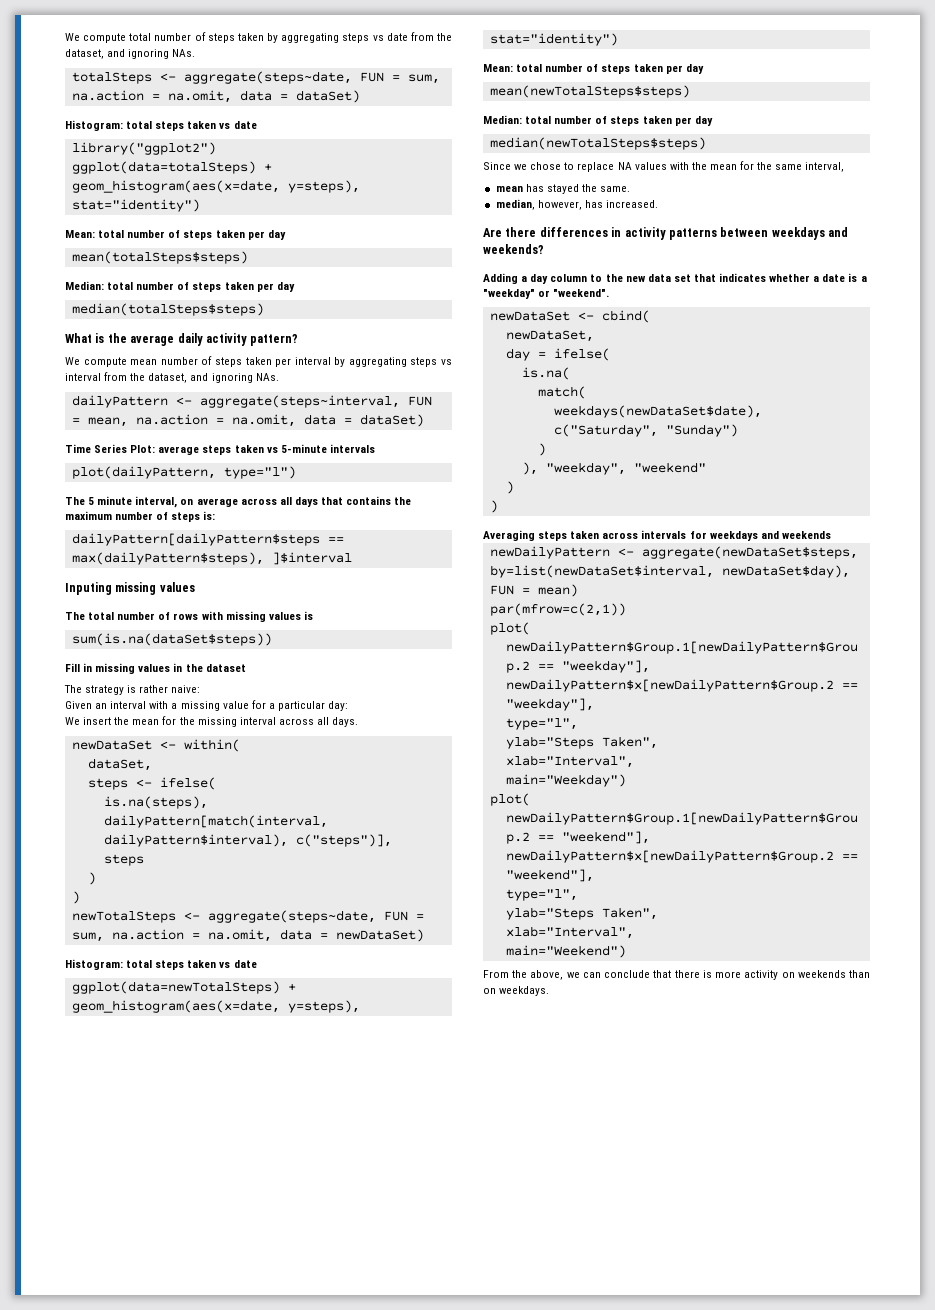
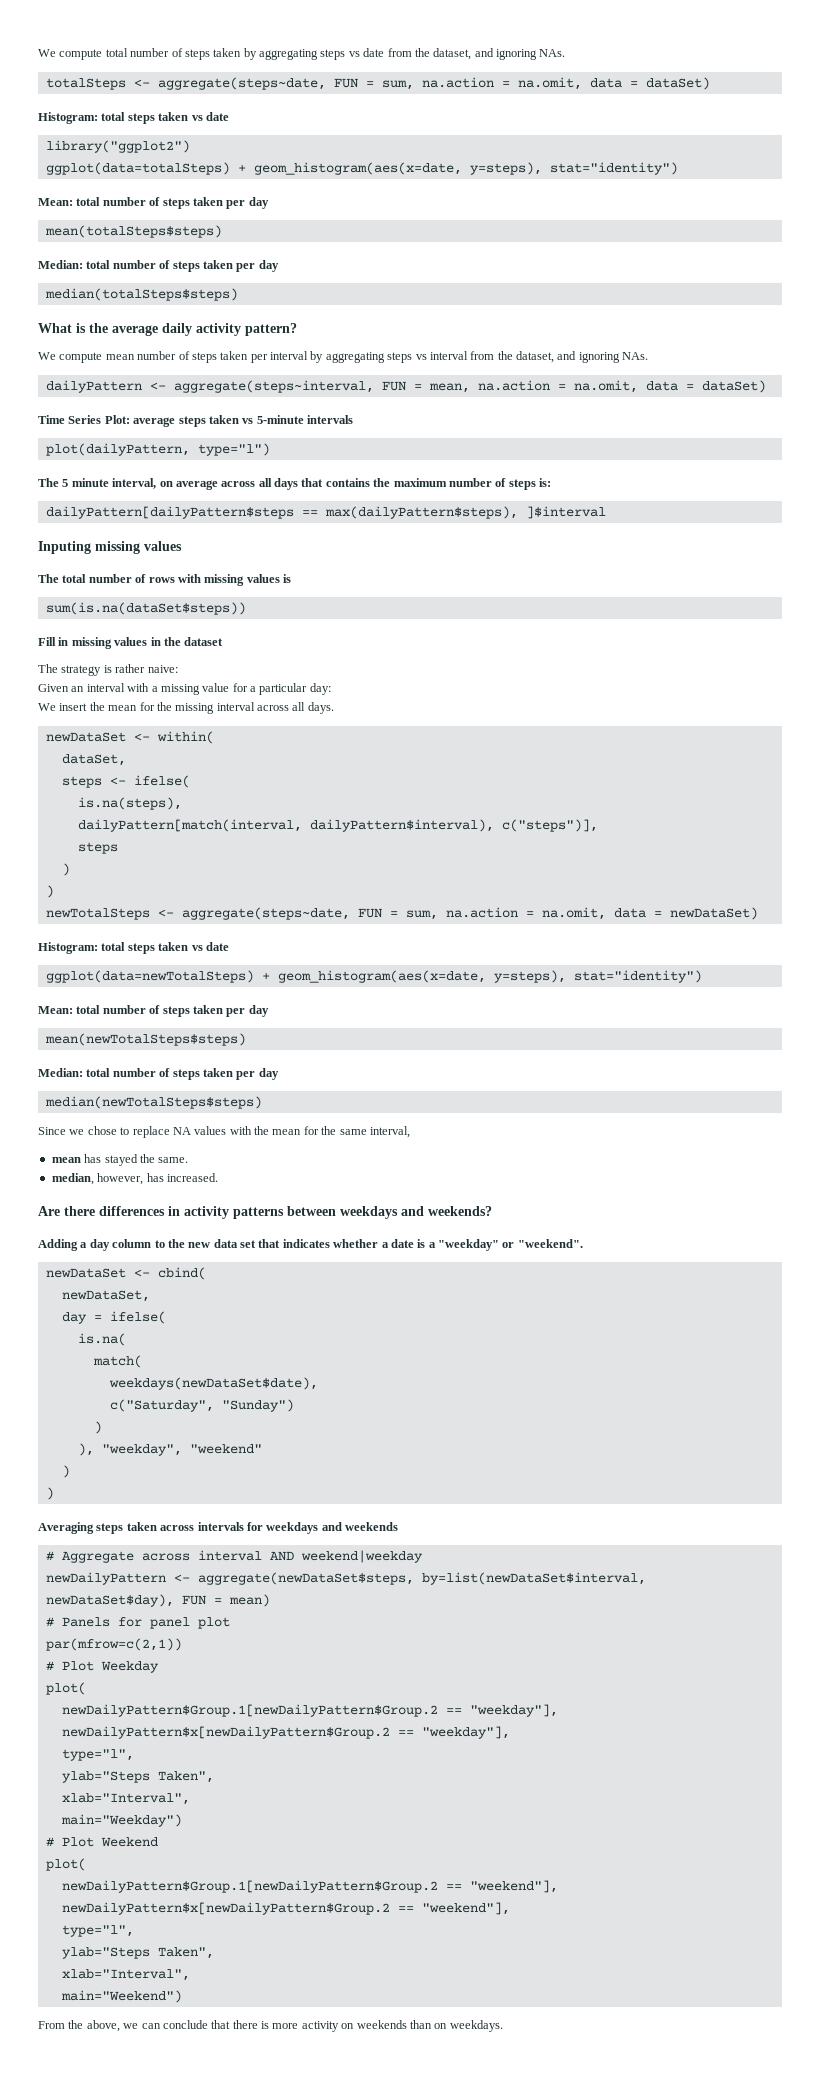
+ # Aggregate across interval AND weekend|weekday
+ # Panels for panel plot
  par(mfrow=c(2,1))
+ # Plot Weekday
+ # Plot Weekend

